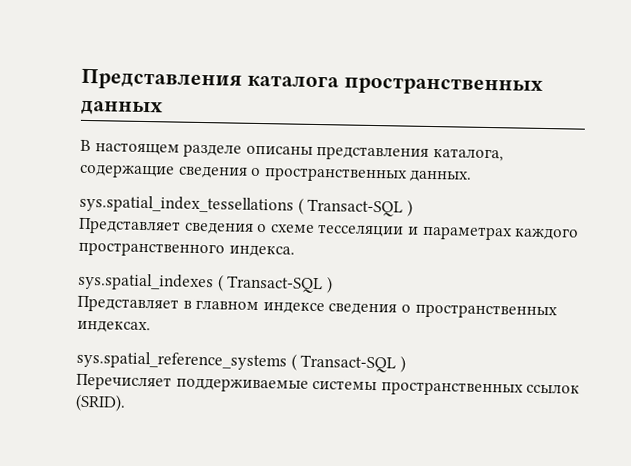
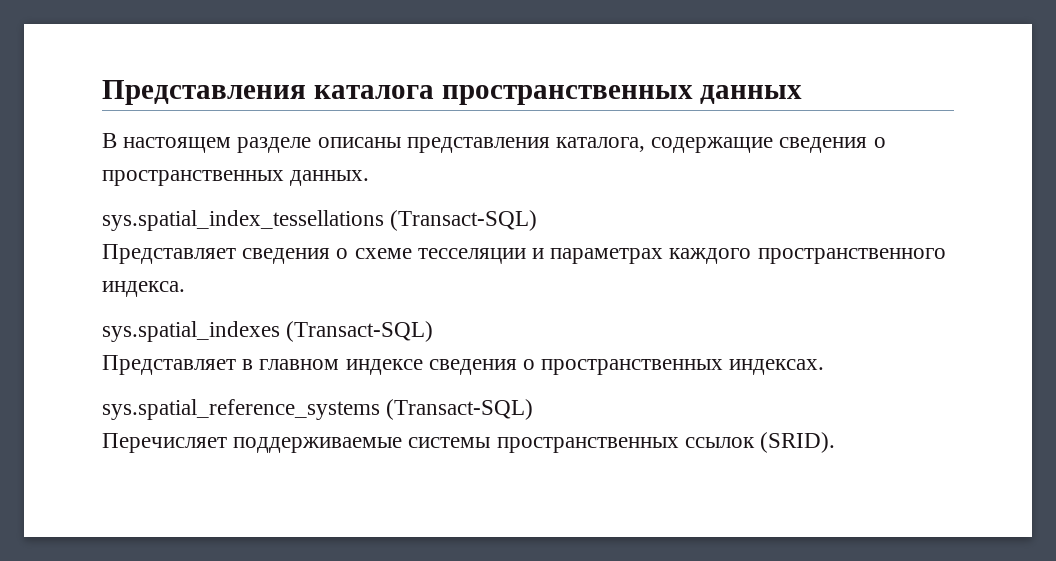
- sys.spatial_index_tessellations ( Transact-SQL )
+ sys.spatial_index_tessellations (Transact-SQL)
- sys.spatial_indexes ( Transact-SQL )
+ sys.spatial_indexes (Transact-SQL)
- sys.spatial_reference_systems ( Transact-SQL )
+ sys.spatial_reference_systems (Transact-SQL)

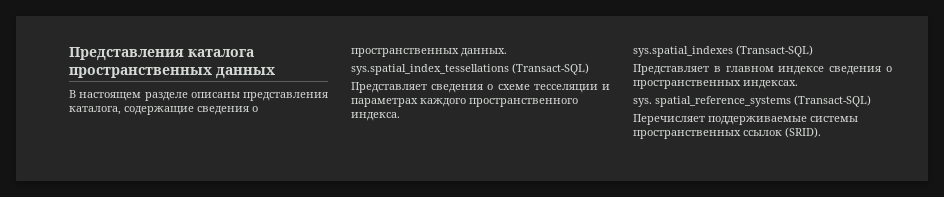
- sys.spatial_reference_systems (Transact-SQL)
+ sys. spatial_reference_systems (Transact-SQL)

